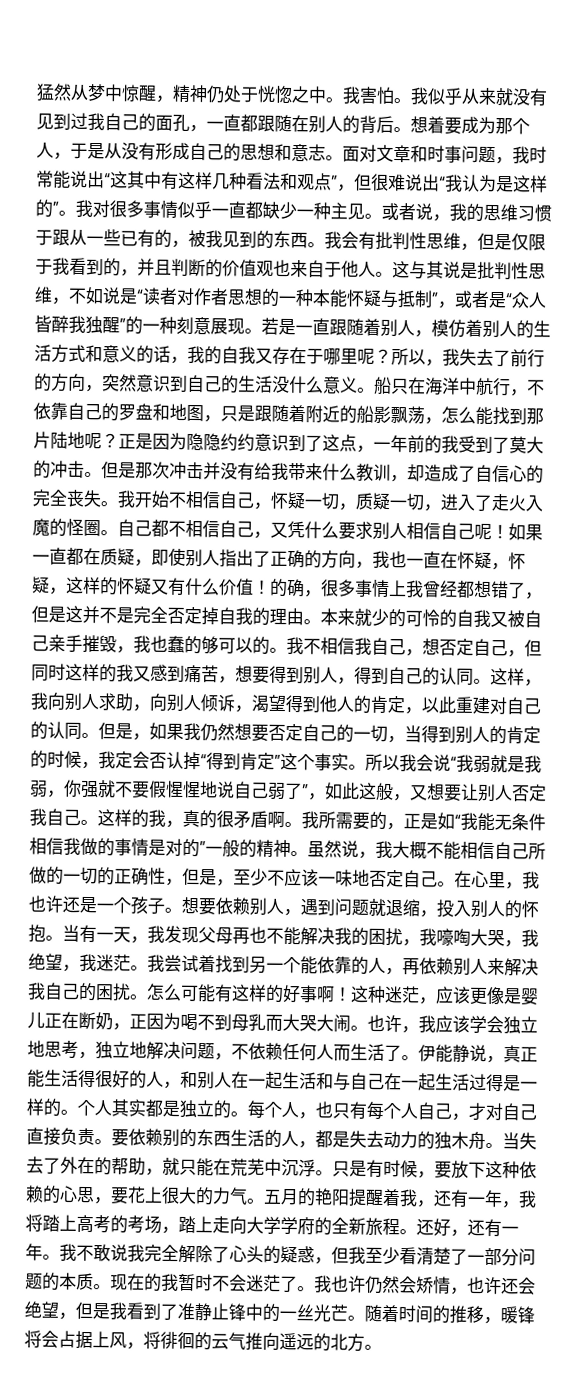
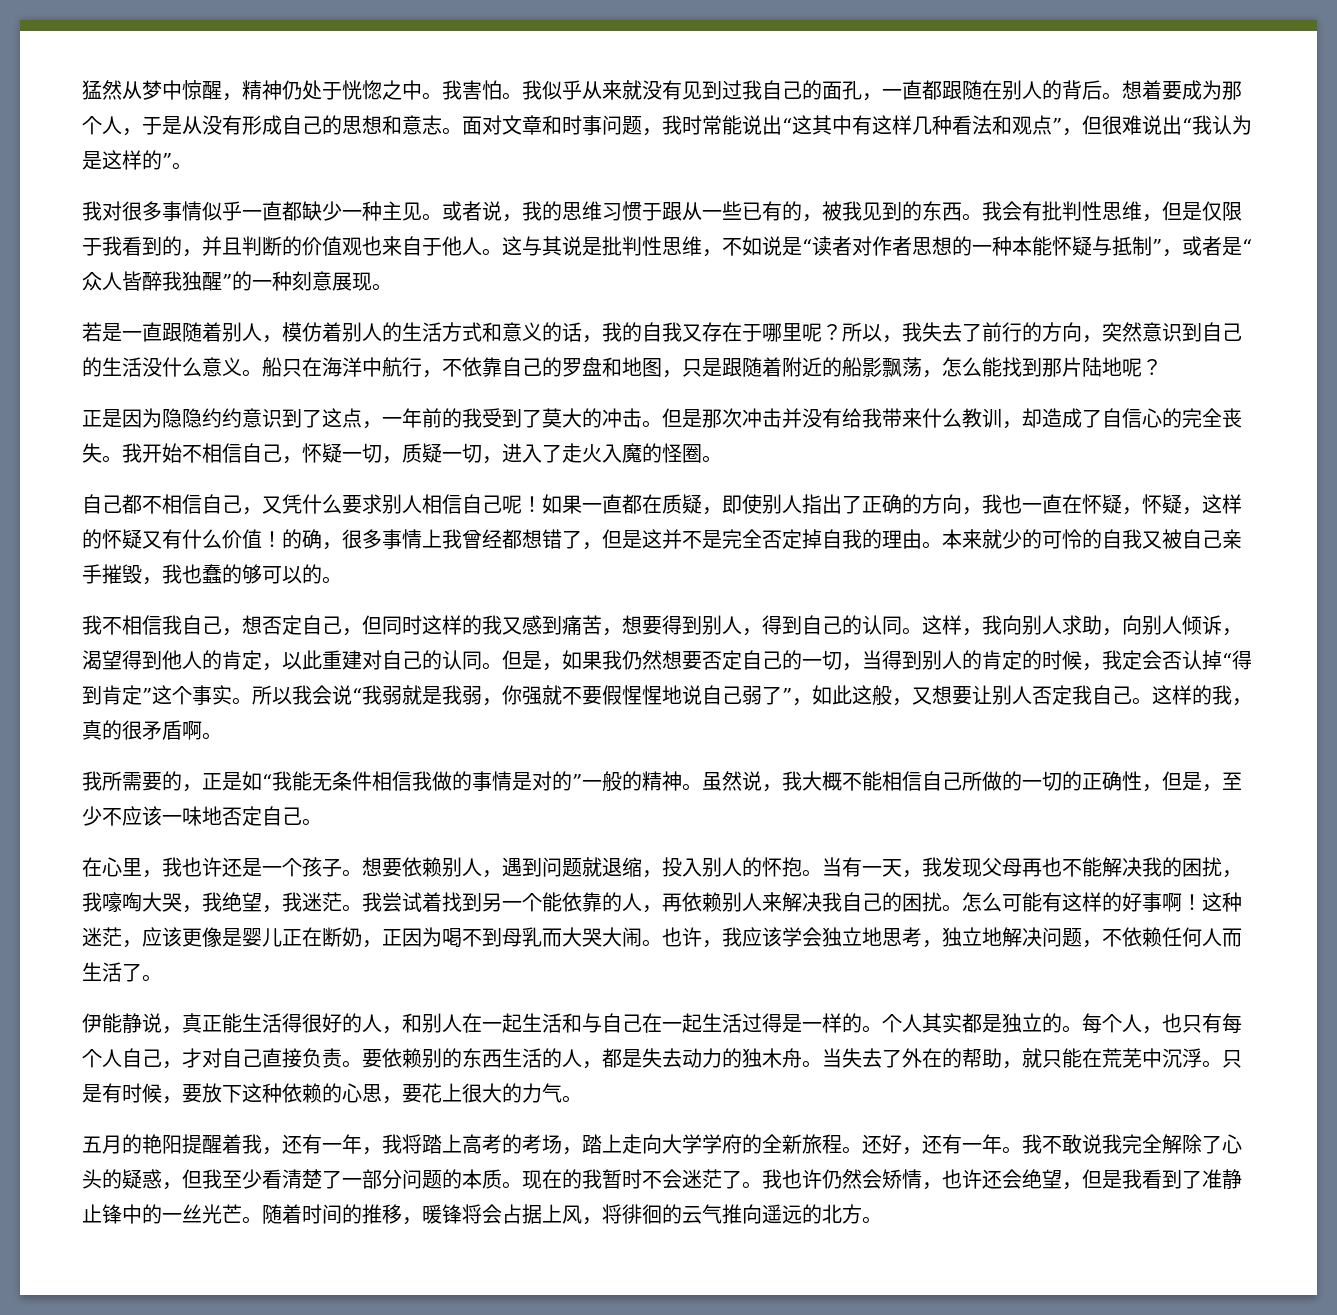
- 面对文章和时事问题，我时常能说出“这其中有这样几种看法和观点”，但很难说出“我认为是这样的”。我对很多事情似乎一直都缺少一种主见。
+ 面对文章和时事问题，我时常能说出“这其中有这样几种看法和观点”，但很难说出“我认为是这样的”。
+ 我对很多事情似乎一直都缺少一种主见。
- 这与其说是批判性思维，不如说是“读者对作者思想的一种本能怀疑与抵制”，或者是“众人皆醉我独醒”的一种刻意展现。若是一直跟随着别人，模仿着别人的生活方式和意义的话，我的自我又存在于哪里呢？
+ 这与其说是批判性思维，不如说是“读者对作者思想的一种本能怀疑与抵制”，或者是“众人皆醉我独醒”的一种刻意展现。
+ 若是一直跟随着别人，模仿着别人的生活方式和意义的话，我的自我又存在于哪里呢？
- 船只在海洋中航行，不依靠自己的罗盘和地图，只是跟随着附近的船影飘荡，怎么能找到那片陆地呢？正是因为隐隐约约意识到了这点，一年前的我受到了莫大的冲击。
+ 船只在海洋中航行，不依靠自己的罗盘和地图，只是跟随着附近的船影飘荡，怎么能找到那片陆地呢？
+ 正是因为隐隐约约意识到了这点，一年前的我受到了莫大的冲击。
- 我开始不相信自己，怀疑一切，质疑一切，进入了走火入魔的怪圈。自己都不相信自己，又凭什么要求别人相信自己呢！
+ 我开始不相信自己，怀疑一切，质疑一切，进入了走火入魔的怪圈。
+ 自己都不相信自己，又凭什么要求别人相信自己呢！
- 本来就少的可怜的自我又被自己亲手摧毁，我也蠢的够可以的。我不相信我自己，想否定自己，但同时这样的我又感到痛苦，想要得到别人，得到自己的认同。
+ 本来就少的可怜的自我又被自己亲手摧毁，我也蠢的够可以的。
+ 我不相信我自己，想否定自己，但同时这样的我又感到痛苦，想要得到别人，得到自己的认同。
- 这样的我，真的很矛盾啊。我所需要的，正是如“我能无条件相信我做的事情是对的”一般的精神。
+ 这样的我，真的很矛盾啊。
+ 我所需要的，正是如“我能无条件相信我做的事情是对的”一般的精神。
- 虽然说，我大概不能相信自己所做的一切的正确性，但是，至少不应该一味地否定自己。在心里，我也许还是一个孩子。
+ 虽然说，我大概不能相信自己所做的一切的正确性，但是，至少不应该一味地否定自己。
+ 在心里，我也许还是一个孩子。
- 也许，我应该学会独立地思考，独立地解决问题，不依赖任何人而生活了。伊能静说，真正能生活得很好的人，和别人在一起生活和与自己在一起生活过得是一样的。
+ 也许，我应该学会独立地思考，独立地解决问题，不依赖任何人而生活了。
+ 伊能静说，真正能生活得很好的人，和别人在一起生活和与自己在一起生活过得是一样的。
- 只是有时候，要放下这种依赖的心思，要花上很大的力气。五月的艳阳提醒着我，还有一年，我将踏上高考的考场，踏上走向大学学府的全新旅程。
+ 只是有时候，要放下这种依赖的心思，要花上很大的力气。
+ 五月的艳阳提醒着我，还有一年，我将踏上高考的考场，踏上走向大学学府的全新旅程。

